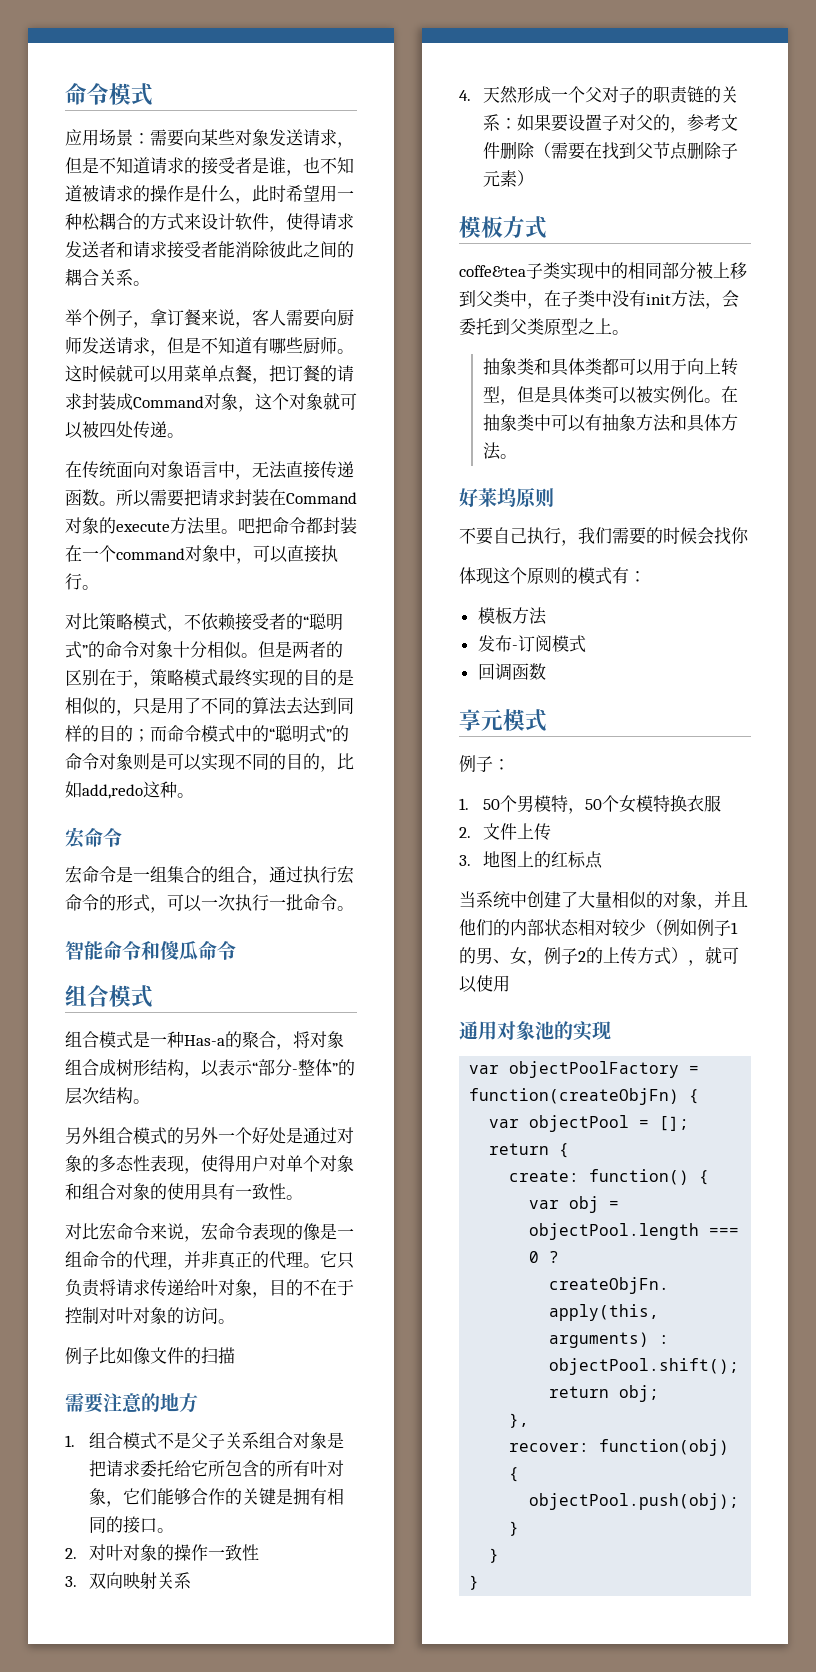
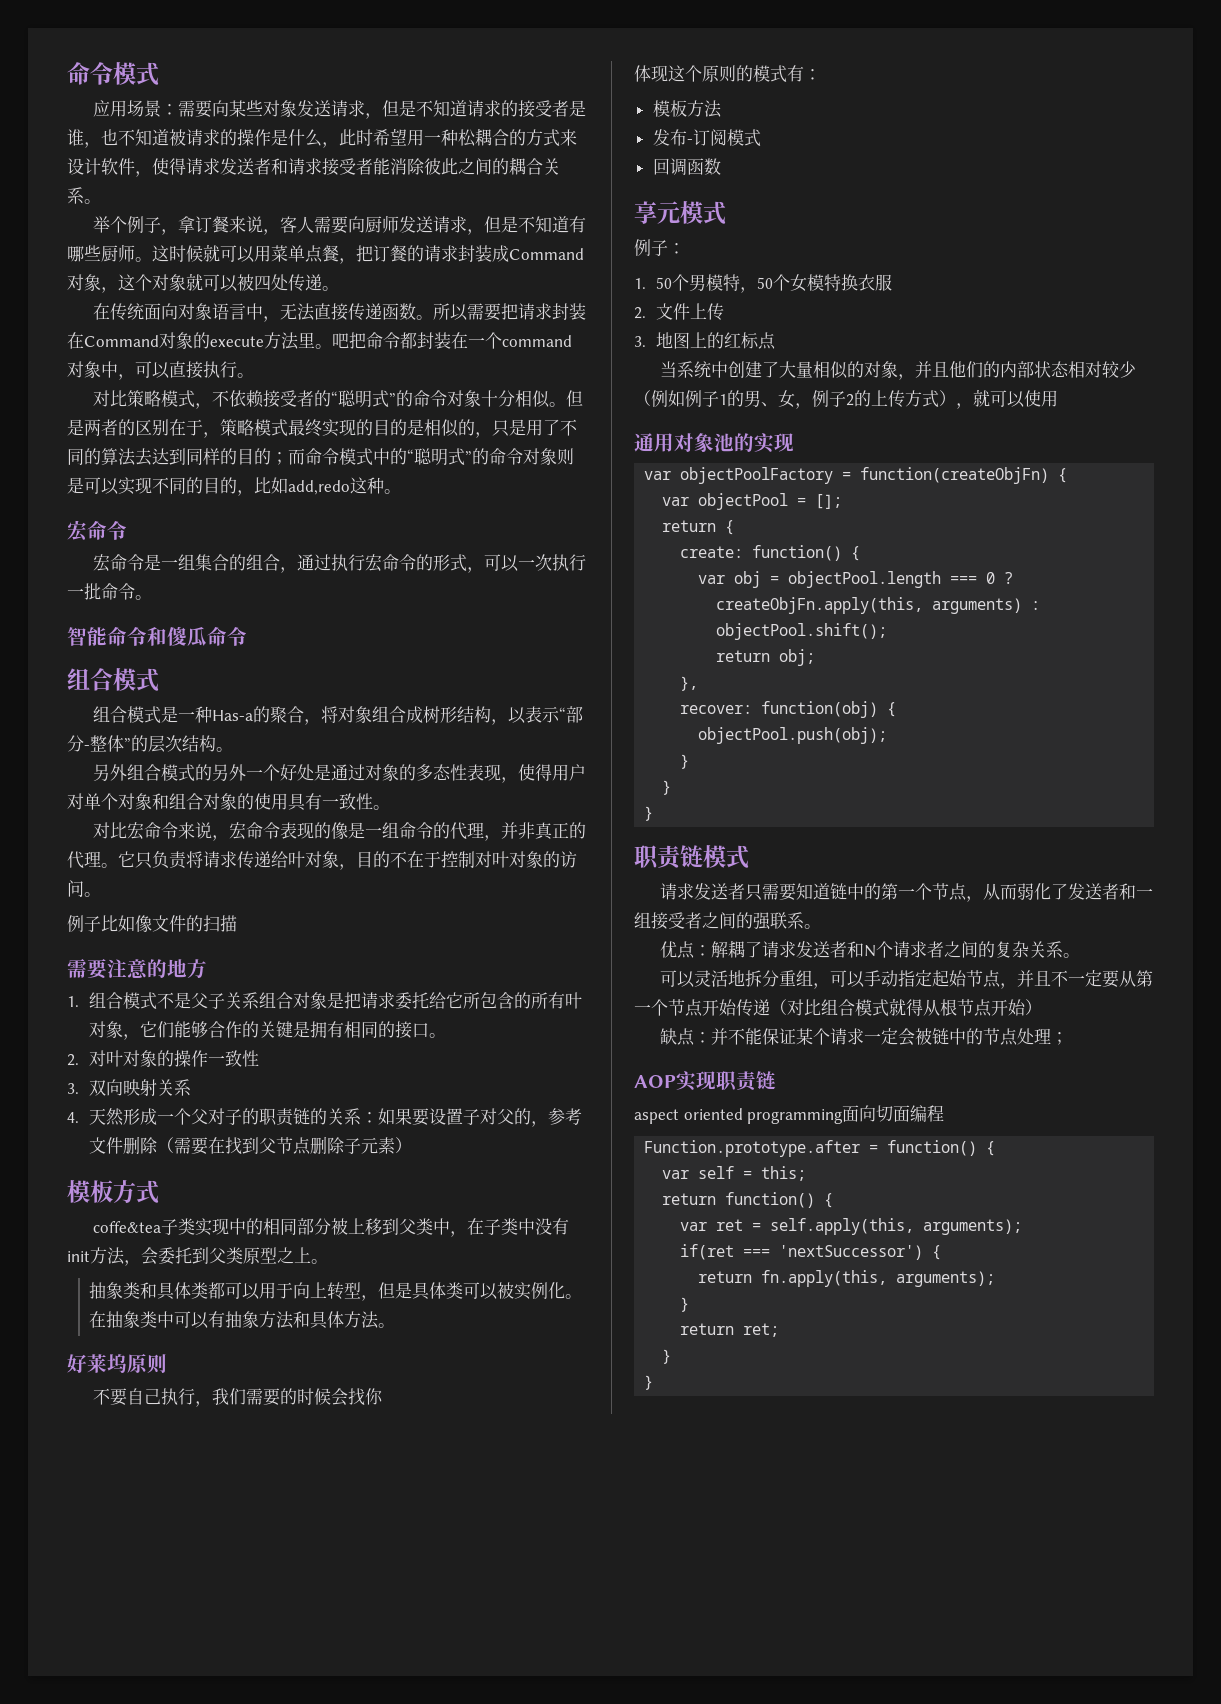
+ 职责链模式
+ 请求发送者只需要知道链中的第一个节点，从而弱化了发送者和一组接受者之间的强联系。
+ 优点：解耦了请求发送者和N个请求者之间的复杂关系。
+ 可以灵活地拆分重组，可以手动指定起始节点，并且不一定要从第一个节点开始传递（对比组合模式就得从根节点开始）
+ 缺点：并不能保证某个请求一定会被链中的节点处理；
+ AOP实现职责链
+ aspect oriented programming面向切面编程
+ Function.prototype.after = function() {
+ var self = this;
+ return function() {
+ var ret = self.apply(this, arguments);
+ if(ret === 'nextSuccessor') {
+ return fn.apply(this, arguments);
+ }
+ return ret;
+ }
+ }

